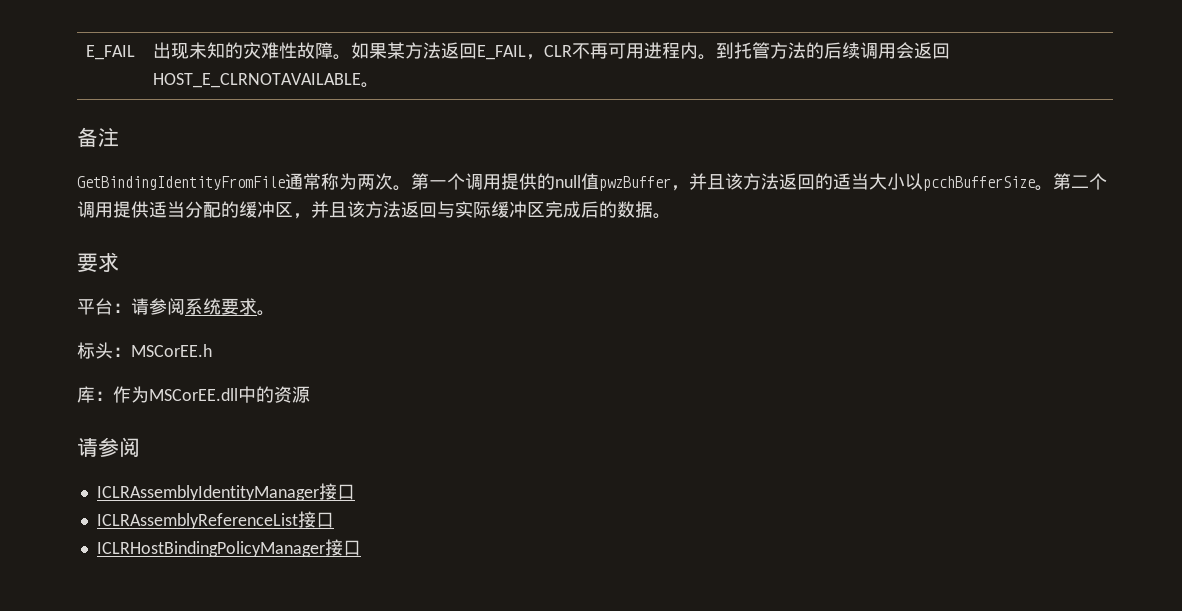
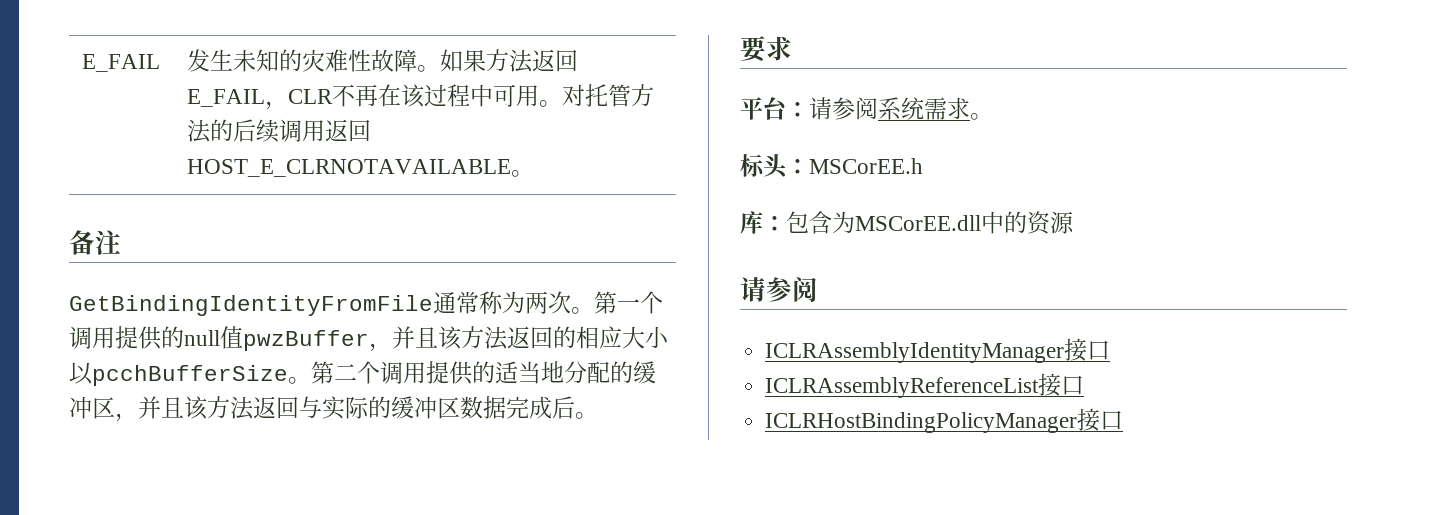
- E_FAIL | 出现未知的灾难性故障。如果某方法返回E_FAIL，CLR不再可用进程内。到托管方法的后续调用会返回HOST_E_CLRNOTAVAILABLE。
+ E_FAIL | 发生未知的灾难性故障。如果方法返回E_FAIL，CLR不再在该过程中可用。对托管方法的后续调用返回HOST_E_CLRNOTAVAILABLE。
- 第一个调用提供的null值pwzBuffer，并且该方法返回的适当大小以pcchBufferSize。
+ 第一个调用提供的null值pwzBuffer，并且该方法返回的相应大小以pcchBufferSize。
- 第二个调用提供适当分配的缓冲区，并且该方法返回与实际缓冲区完成后的数据。
+ 第二个调用提供的适当地分配的缓冲区，并且该方法返回与实际的缓冲区数据完成后。
- 平台：请参阅系统要求。
+ 平台：请参阅系统需求。
- 库：作为MSCorEE.dll中的资源
+ 库：包含为MSCorEE.dll中的资源

